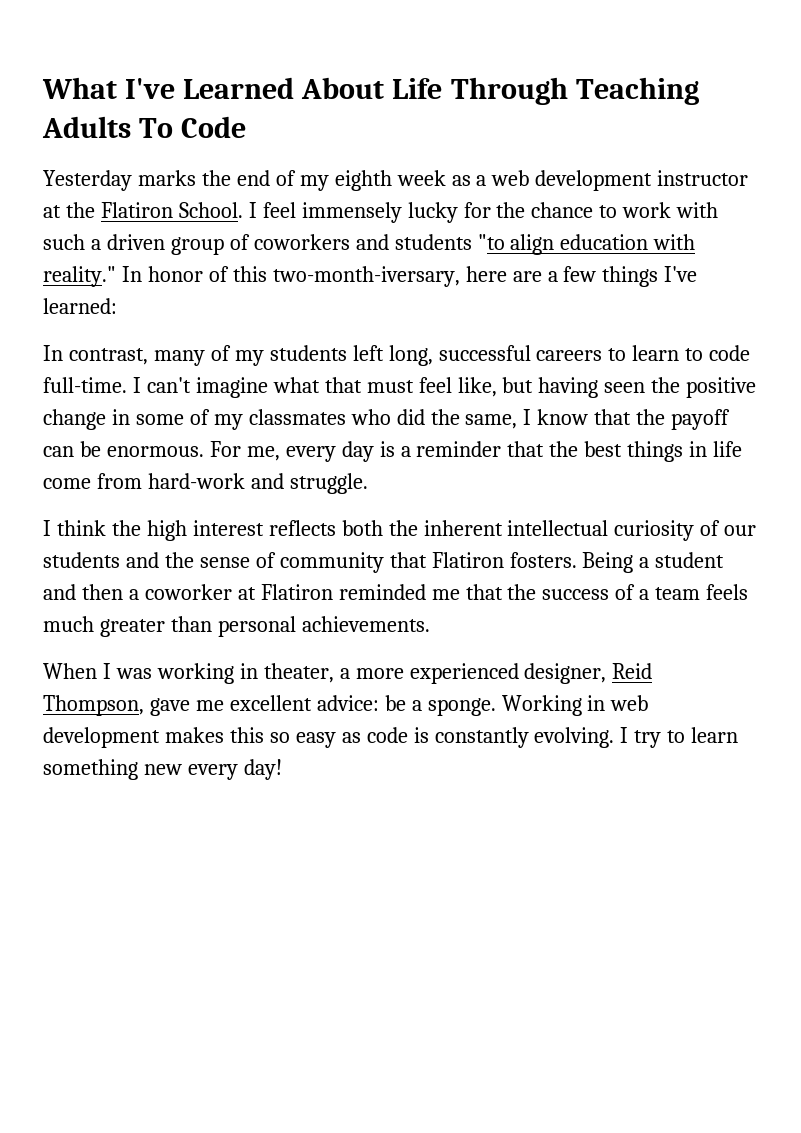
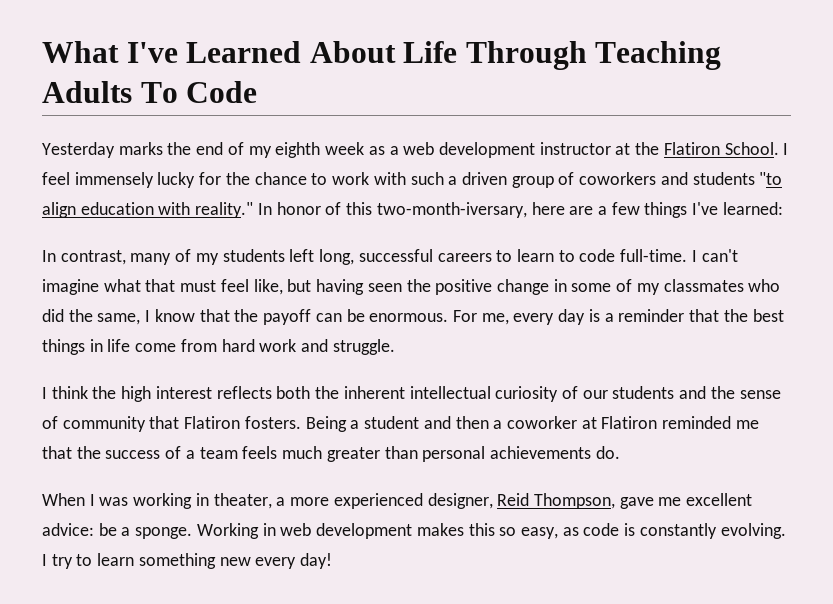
- For me, every day is a reminder that the best things in life come from hard-work and struggle.
+ For me, every day is a reminder that the best things in life come from hard work and struggle.
- Being a student and then a coworker at Flatiron reminded me that the success of a team feels much greater than personal achievements.
+ Being a student and then a coworker at Flatiron reminded me that the success of a team feels much greater than personal achievements do.
- Working in web development makes this so easy as code is constantly evolving.
+ Working in web development makes this so easy, as code is constantly evolving.

